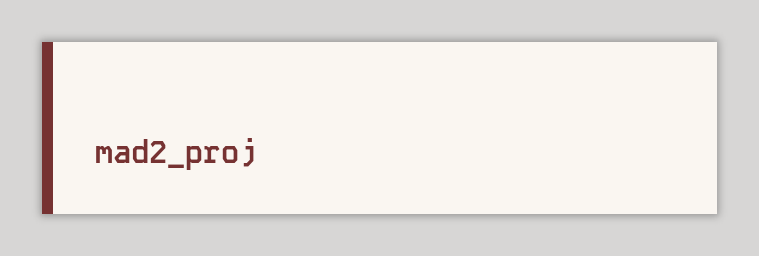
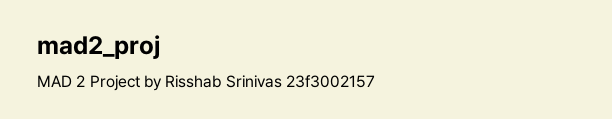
+ MAD 2 Project by Risshab Srinivas 23f3002157

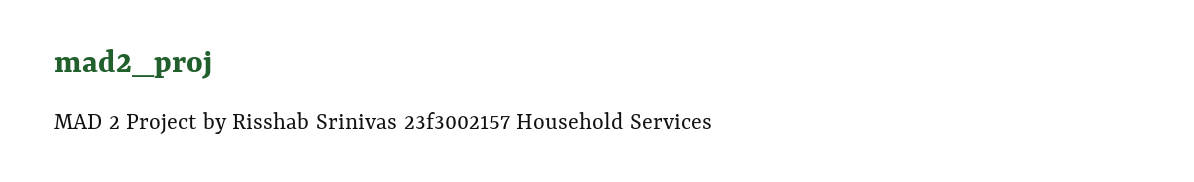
- MAD 2 Project by Risshab Srinivas 23f3002157
+ MAD 2 Project by Risshab Srinivas 23f3002157 Household Services

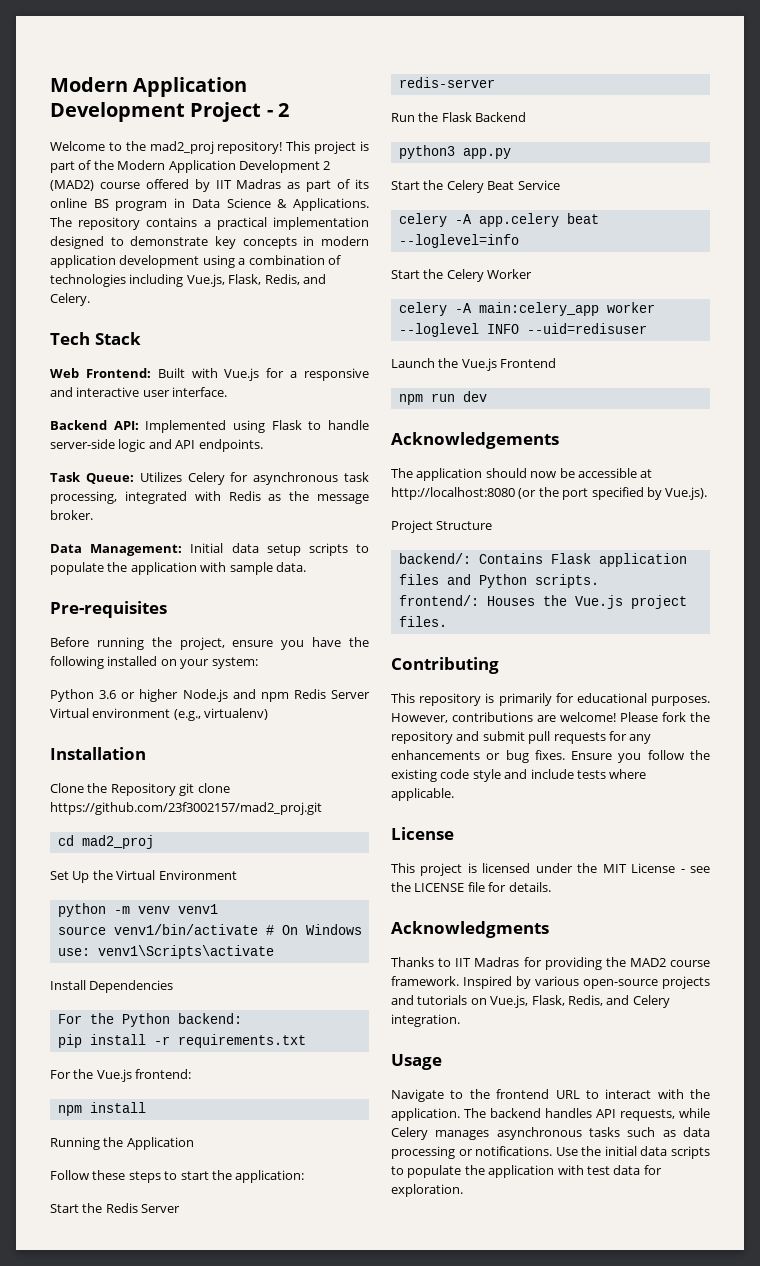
- mad2_proj
- MAD 2 Project by Risshab Srinivas 23f3002157 Household Services
+ Modern Application Development Project - 2
+ Welcome to the mad2_proj repository! This project is part of the Modern Application Development 2 (MAD2) course offered by IIT Madras as part of its online BS program in Data Science & Applications. The repository contains a practical implementation designed to demonstrate key concepts in modern application development using a combination of technologies including Vue.js, Flask, Redis, and Celery.
+ Tech Stack
+ Web Frontend: Built with Vue.js for a responsive and interactive user interface.
+ Backend API: Implemented using Flask to handle server-side logic and API endpoints.
+ Task Queue: Utilizes Celery for asynchronous task processing, integrated with Redis as the message broker.
+ Data Management: Initial data setup scripts to populate the application with sample data.
+ Pre-requisites
+ Before running the project, ensure you have the following installed on your system:
+ Python 3.6 or higher Node.js and npm Redis Server Virtual environment (e.g., virtualenv)
+ Installation
+ Clone the Repository git clone https://github.com/23f3002157/mad2_proj.git
+ cd mad2_proj
+ Set Up the Virtual Environment
+ python -m venv venv1
+ source venv1/bin/activate # On Windows use: venv1\Scripts\activate
+ Install Dependencies
+ For the Python backend:
+ pip install -r requirements.txt
+ For the Vue.js frontend:
+ npm install
+ Running the Application
+ Follow these steps to start the application:
+ Start the Redis Server
+ redis-server
+ Run the Flask Backend
+ python3 app.py
+ Start the Celery Beat Service
+ celery -A app.celery beat --loglevel=info
+ Start the Celery Worker
+ celery -A main:celery_app worker --loglevel INFO --uid=redisuser
+ Launch the Vue.js Frontend
+ npm run dev
+ Acknowledgements
+ The application should now be accessible at http://localhost:8080 (or the port specified by Vue.js).
+ Project Structure
+ backend/: Contains Flask application files and Python scripts.
+ frontend/: Houses the Vue.js project files.
+ Contributing
+ This repository is primarily for educational purposes. However, contributions are welcome! Please fork the repository and submit pull requests for any enhancements or bug fixes. Ensure you follow the existing code style and include tests where applicable.
+ License
+ This project is licensed under the MIT License - see the LICENSE file for details.
+ Acknowledgments
+ Thanks to IIT Madras for providing the MAD2 course framework. Inspired by various open-source projects and tutorials on Vue.js, Flask, Redis, and Celery integration.
+ Usage
+ Navigate to the frontend URL to interact with the application. The backend handles API requests, while Celery manages asynchronous tasks such as data processing or notifications. Use the initial data scripts to populate the application with test data for exploration.

